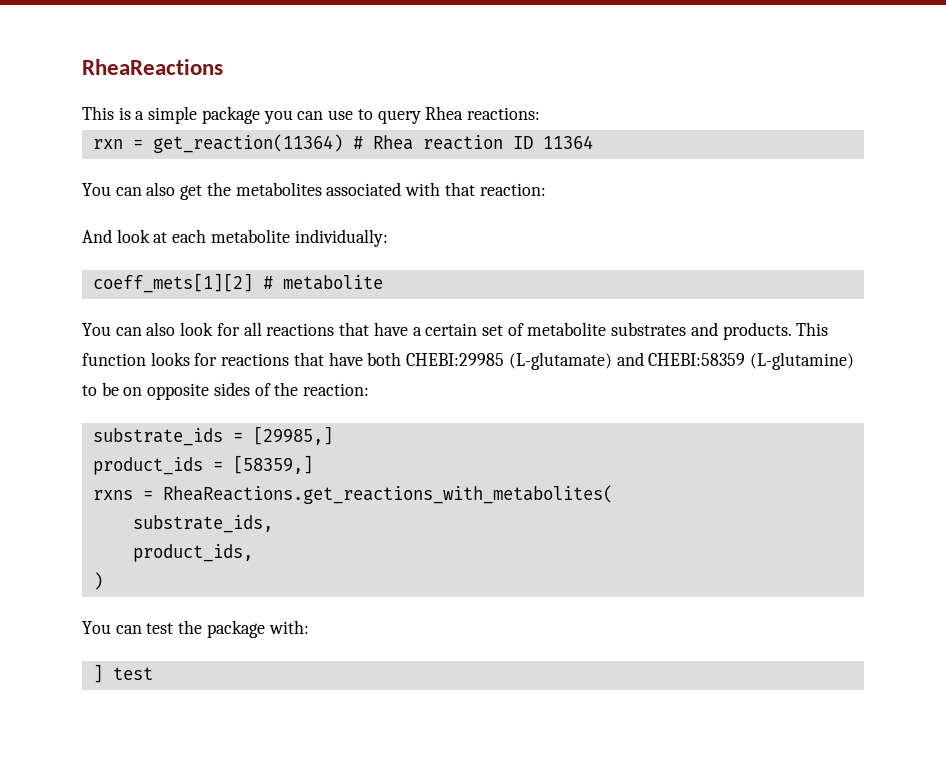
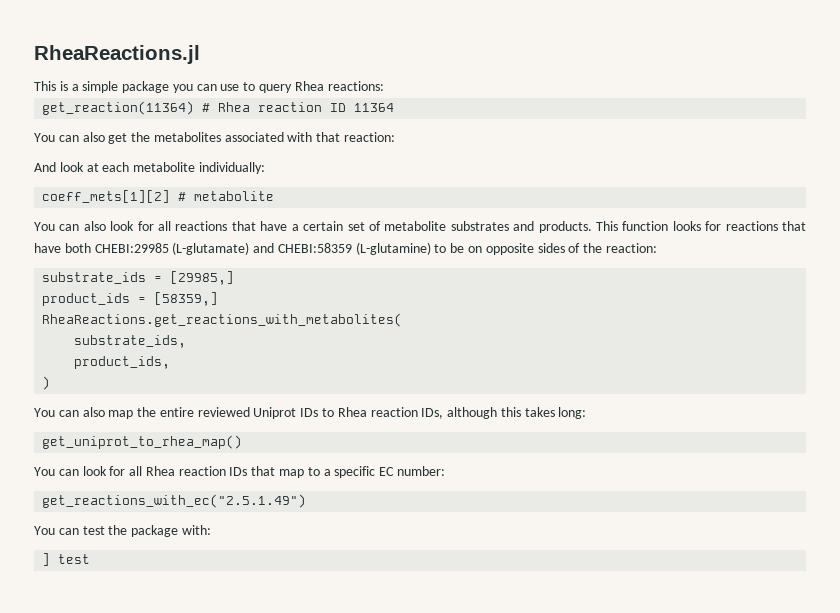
- RheaReactions
+ RheaReactions.jl
- rxn = get_reaction(11364) # Rhea reaction ID 11364
+ get_reaction(11364) # Rhea reaction ID 11364
- rxns = RheaReactions.get_reactions_with_metabolites(
+ RheaReactions.get_reactions_with_metabolites(
+ You can also map the entire reviewed Uniprot IDs to Rhea reaction IDs, although this takes long:
+ get_uniprot_to_rhea_map()
+ You can look for all Rhea reaction IDs that map to a specific EC number:
+ get_reactions_with_ec("2.5.1.49")

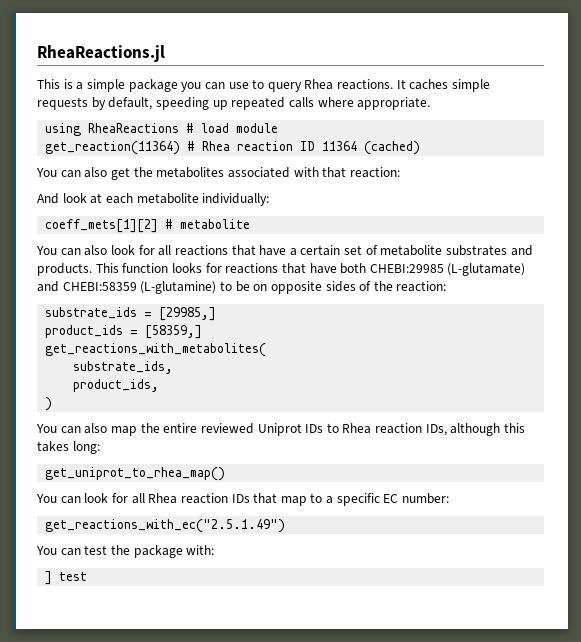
- This is a simple package you can use to query Rhea reactions:
+ This is a simple package you can use to query Rhea reactions. It caches simple requests by default, speeding up repeated calls where appropriate.
+ using RheaReactions # load module
- get_reaction(11364) # Rhea reaction ID 11364
+ get_reaction(11364) # Rhea reaction ID 11364 (cached)
- RheaReactions.get_reactions_with_metabolites(
+ get_reactions_with_metabolites(

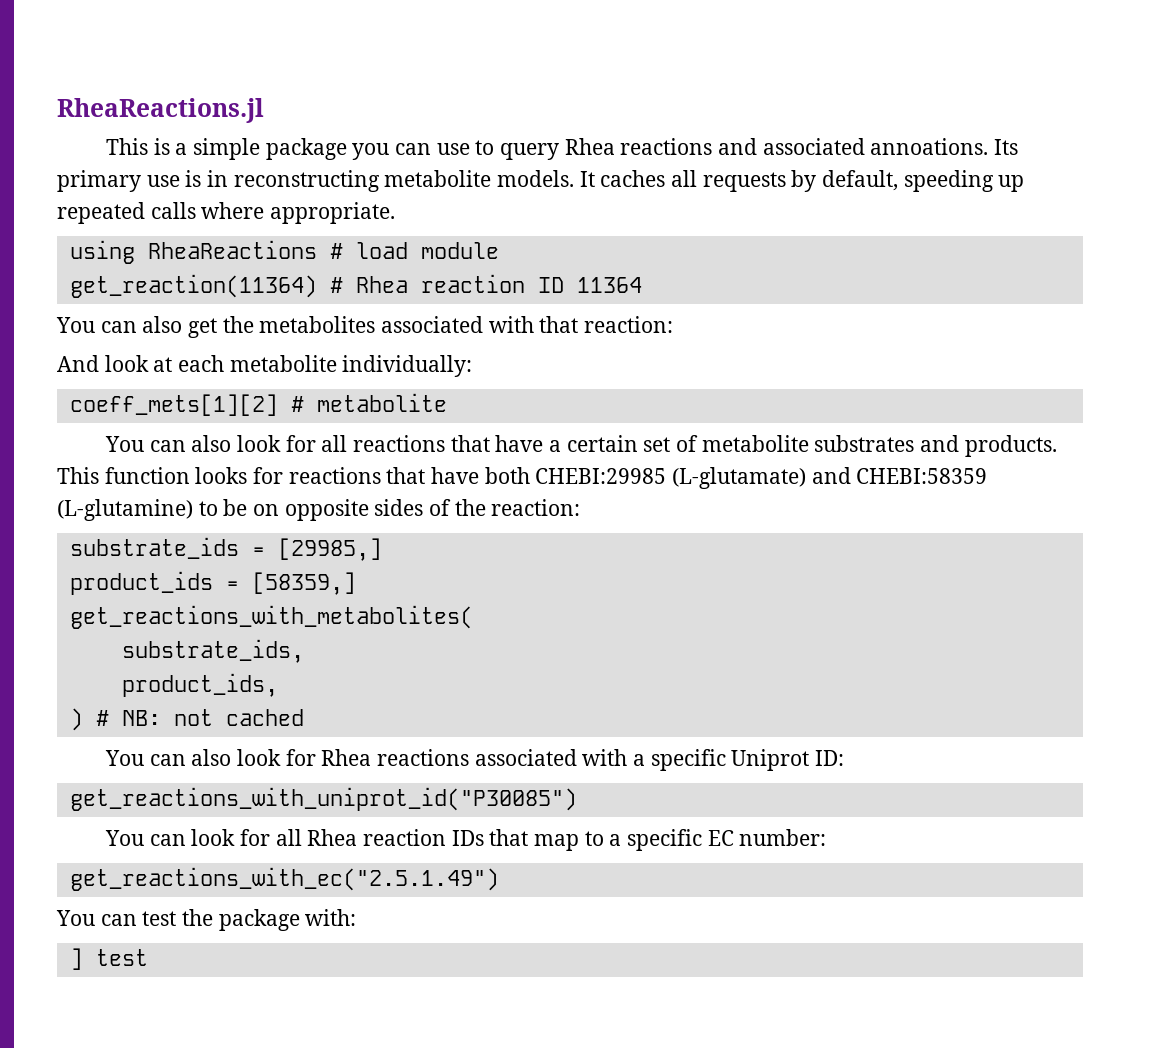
- This is a simple package you can use to query Rhea reactions.
+ This is a simple package you can use to query Rhea reactions and associated annoations. Its primary use is in reconstructing metabolite models.
- It caches simple requests by default, speeding up repeated calls where appropriate.
+ It caches all requests by default, speeding up repeated calls where appropriate.
- get_reaction(11364) # Rhea reaction ID 11364 (cached)
+ get_reaction(11364) # Rhea reaction ID 11364
- )
- You can also map the entire reviewed Uniprot IDs to Rhea reaction IDs, although this takes long:
- get_uniprot_to_rhea_map()
+ ) # NB: not cached
+ You can also look for Rhea reactions associated with a specific Uniprot ID:
+ get_reactions_with_uniprot_id("P30085")

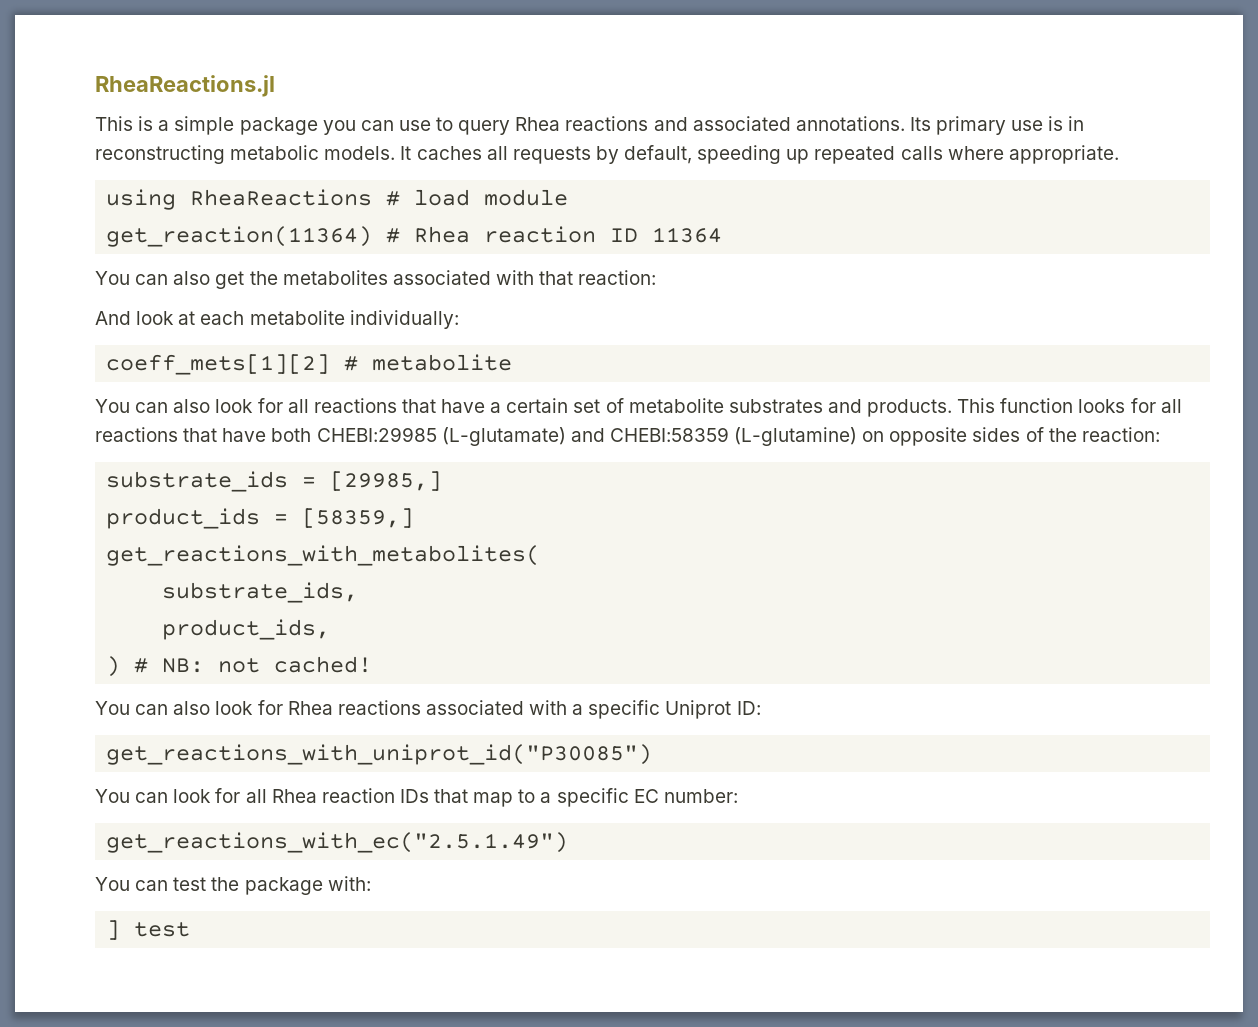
- This is a simple package you can use to query Rhea reactions and associated annoations.
+ This is a simple package you can use to query Rhea reactions and associated annotations.
- Its primary use is in reconstructing metabolite models.
+ Its primary use is in reconstructing metabolic models.
- This function looks for reactions that have both CHEBI:29985 (L-glutamate) and CHEBI:58359 (L-glutamine) to be on opposite sides of the reaction:
+ This function looks for all reactions that have both CHEBI:29985 (L-glutamate) and CHEBI:58359 (L-glutamine) on opposite sides of the reaction:
- ) # NB: not cached
+ ) # NB: not cached!

